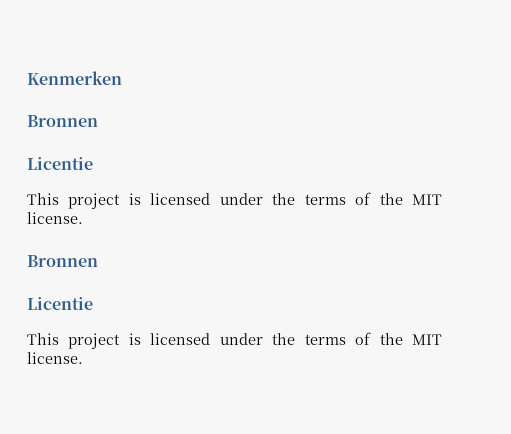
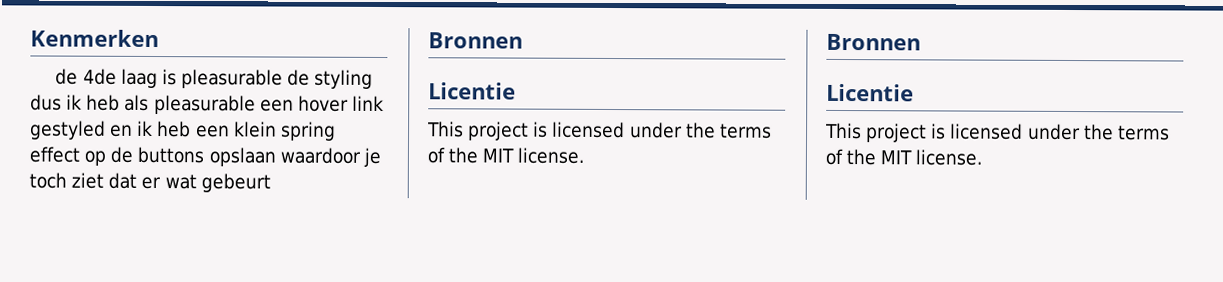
+ de 4de laag is pleasurable de styling dus ik heb als pleasurable een hover link gestyled en ik heb een klein spring effect op de buttons opslaan waardoor je toch ziet dat er wat gebeurt

